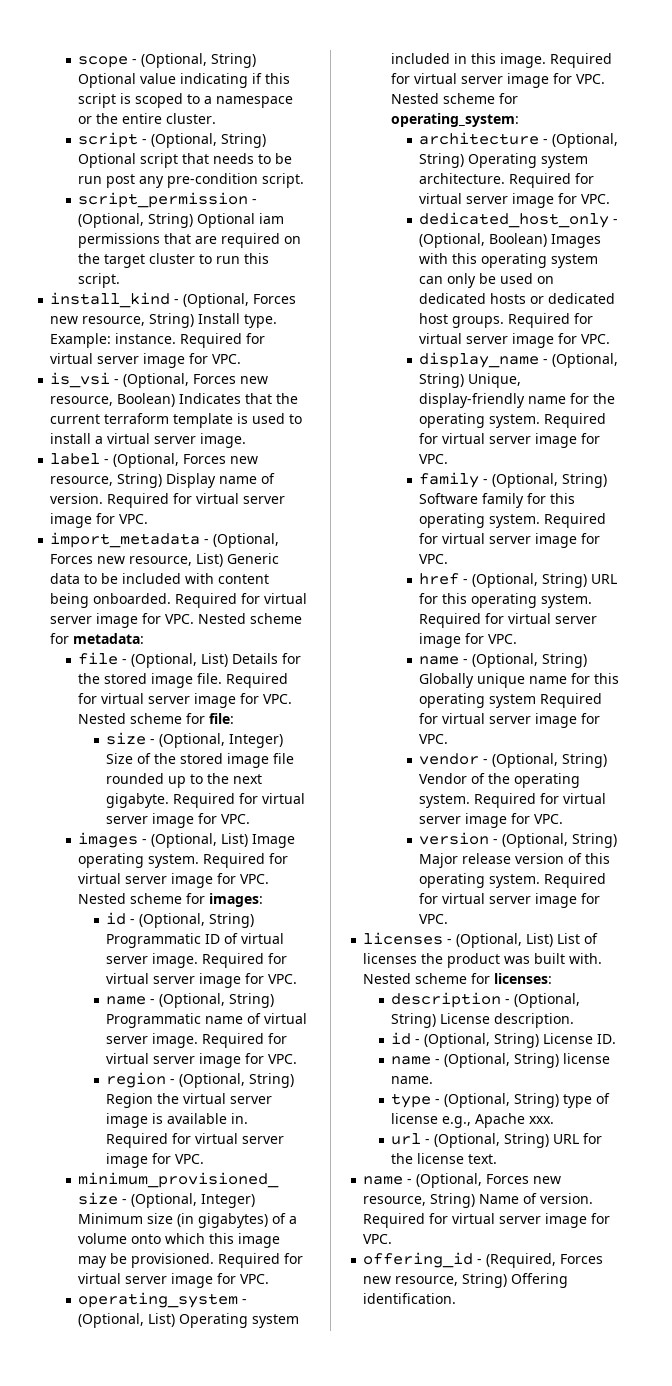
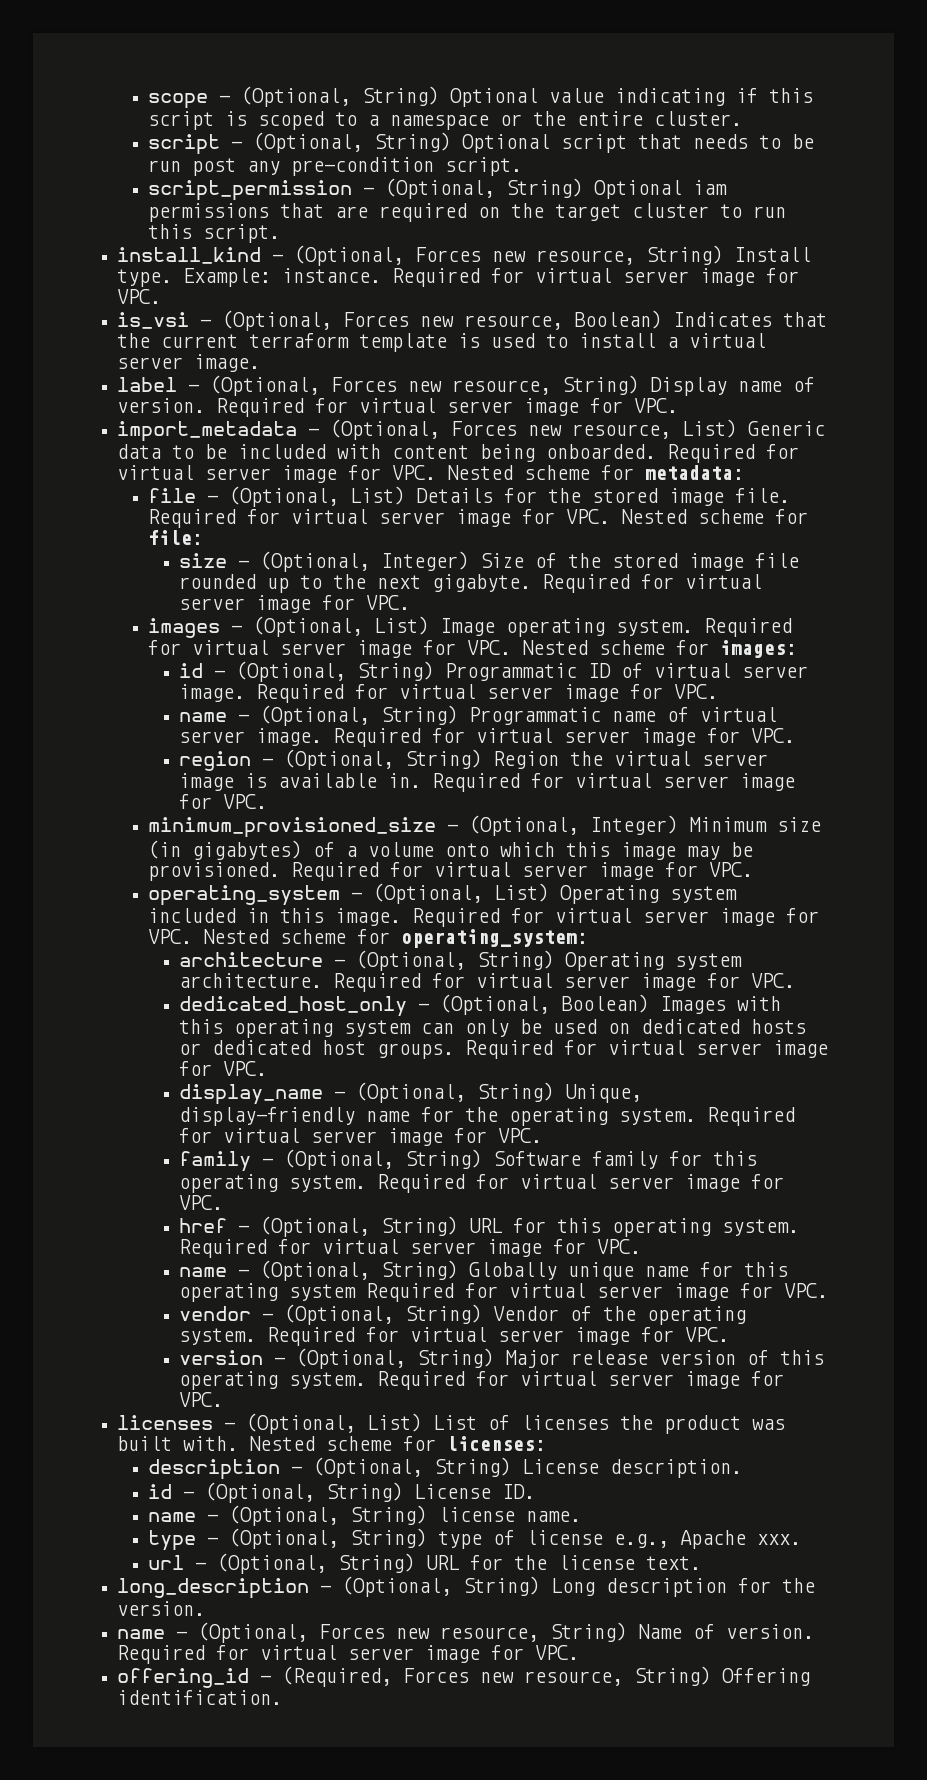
+ long_description - (Optional, String) Long description for the version.

